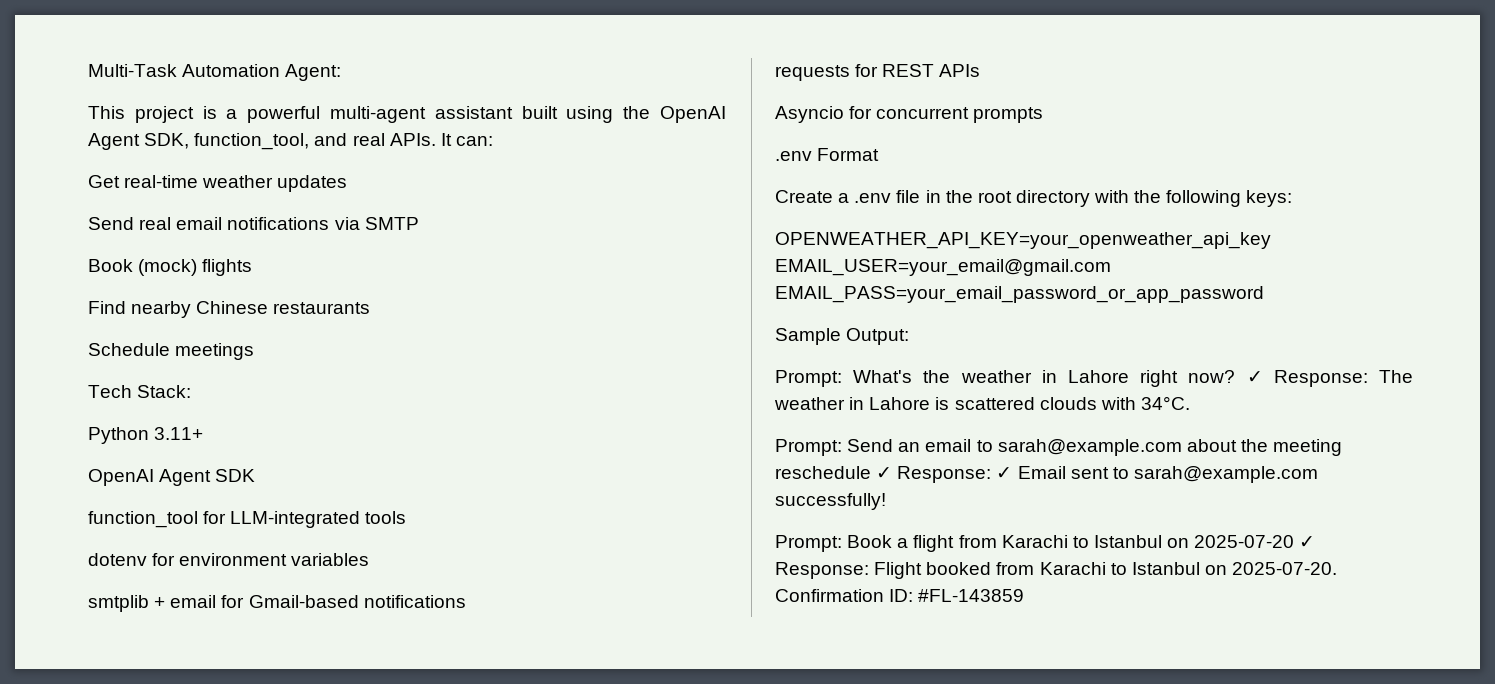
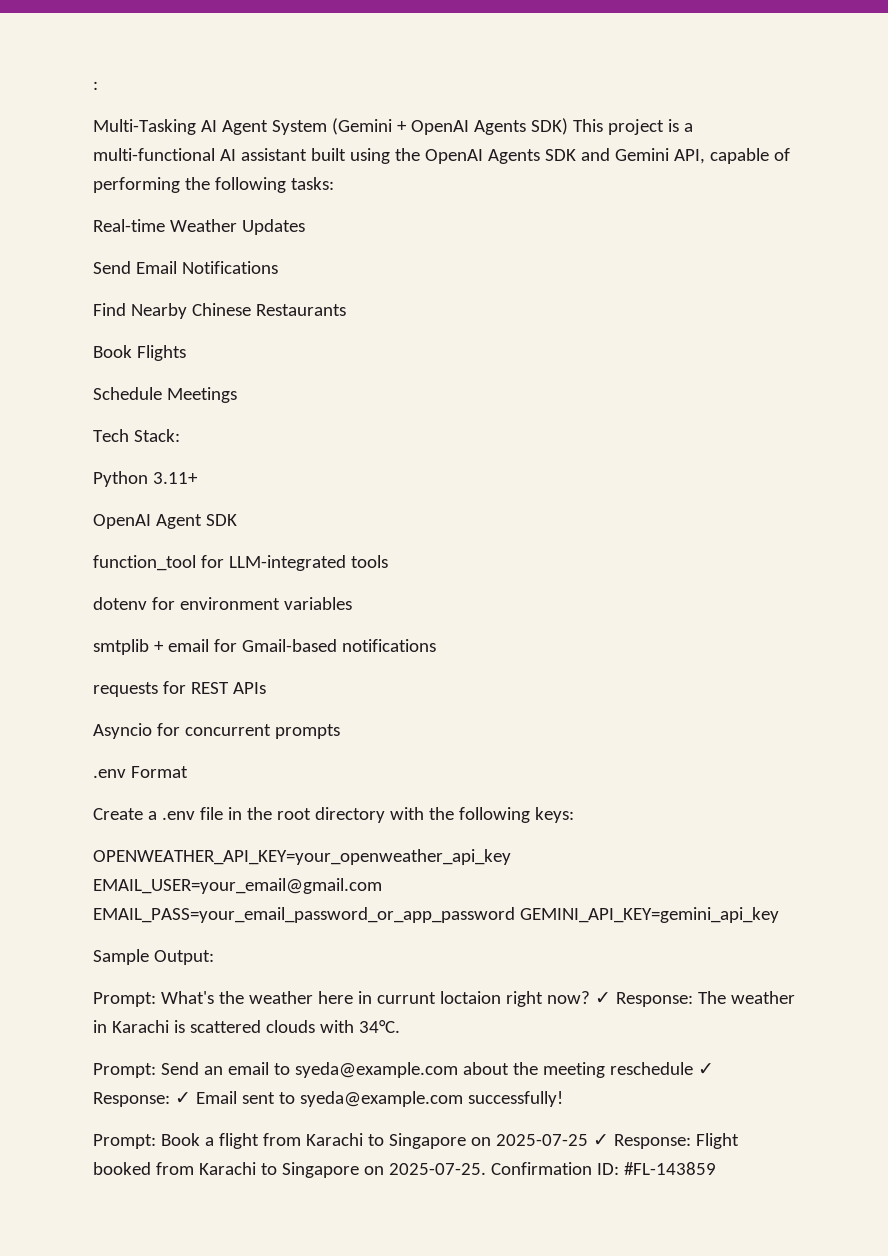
- Multi-Task Automation Agent:
- This project is a powerful multi-agent assistant built using the OpenAI Agent SDK, function_tool, and real APIs. It can:
- Get real-time weather updates
- Send real email notifications via SMTP
- Book (mock) flights
- Find nearby Chinese restaurants
+ :
+ Multi-Tasking AI Agent System (Gemini + OpenAI Agents SDK) This project is a multi-functional AI assistant built using the OpenAI Agents SDK and Gemini API, capable of performing the following tasks:
+ Real-time Weather Updates
+ Send Email Notifications
+ Find Nearby Chinese Restaurants
+ Book Flights
- Schedule meetings
+ Schedule Meetings
- OPENWEATHER_API_KEY=your_openweather_api_key EMAIL_USER=your_email@gmail.com EMAIL_PASS=your_email_password_or_app_password
+ OPENWEATHER_API_KEY=your_openweather_api_key EMAIL_USER=your_email@gmail.com EMAIL_PASS=your_email_password_or_app_password GEMINI_API_KEY=gemini_api_key
- Prompt: What's the weather in Lahore right now?
+ Prompt: What's the weather here in currunt loctaion right now?
- ✓ Response: The weather in Lahore is scattered clouds with 34°C.
+ ✓ Response: The weather in Karachi is scattered clouds with 34°C.
- Prompt: Send an email to sarah@example.com about the meeting reschedule ✓ Response: ✓ Email sent to sarah@example.com successfully!
+ Prompt: Send an email to syeda@example.com about the meeting reschedule ✓ Response: ✓ Email sent to syeda@example.com successfully!
- Prompt: Book a flight from Karachi to Istanbul on 2025-07-20 ✓ Response: Flight booked from Karachi to Istanbul on 2025-07-20.
+ Prompt: Book a flight from Karachi to Singapore on 2025-07-25 ✓ Response: Flight booked from Karachi to Singapore on 2025-07-25.

